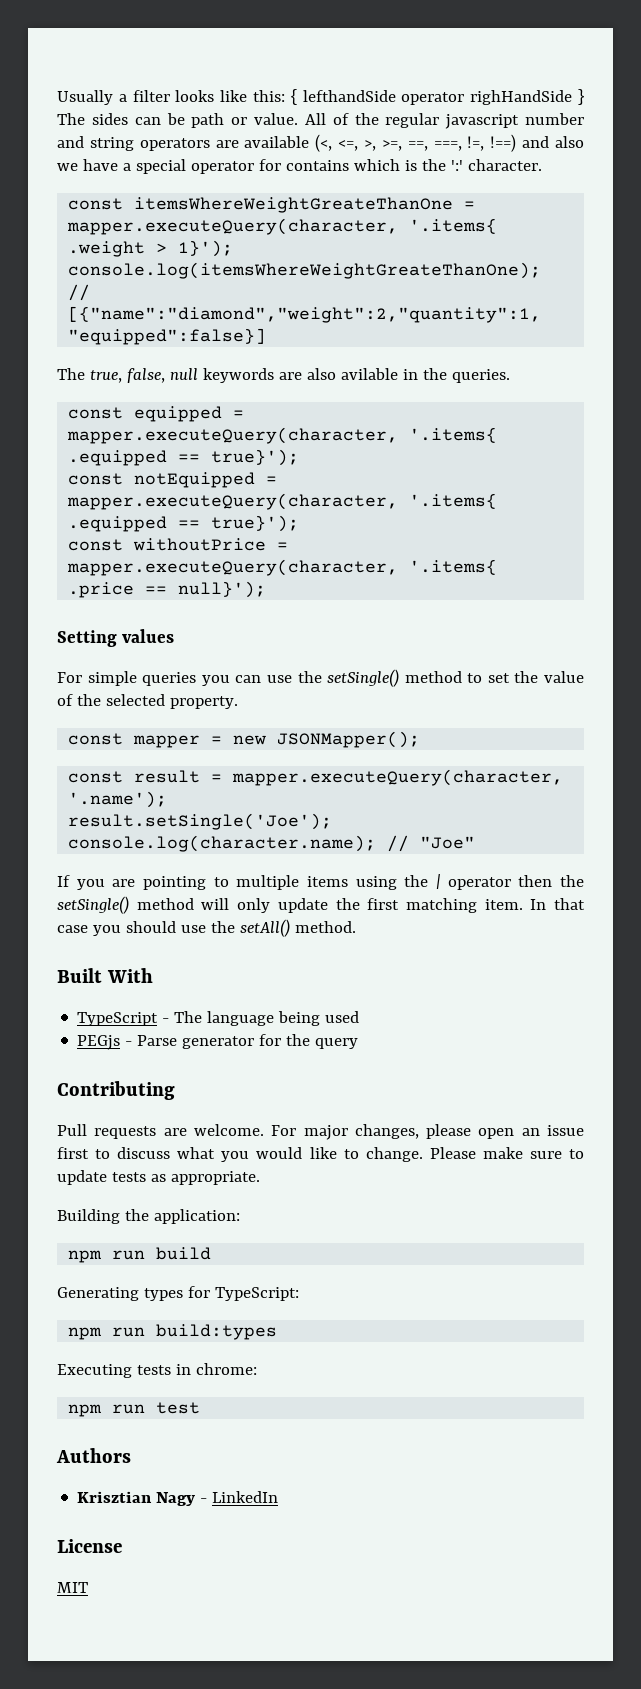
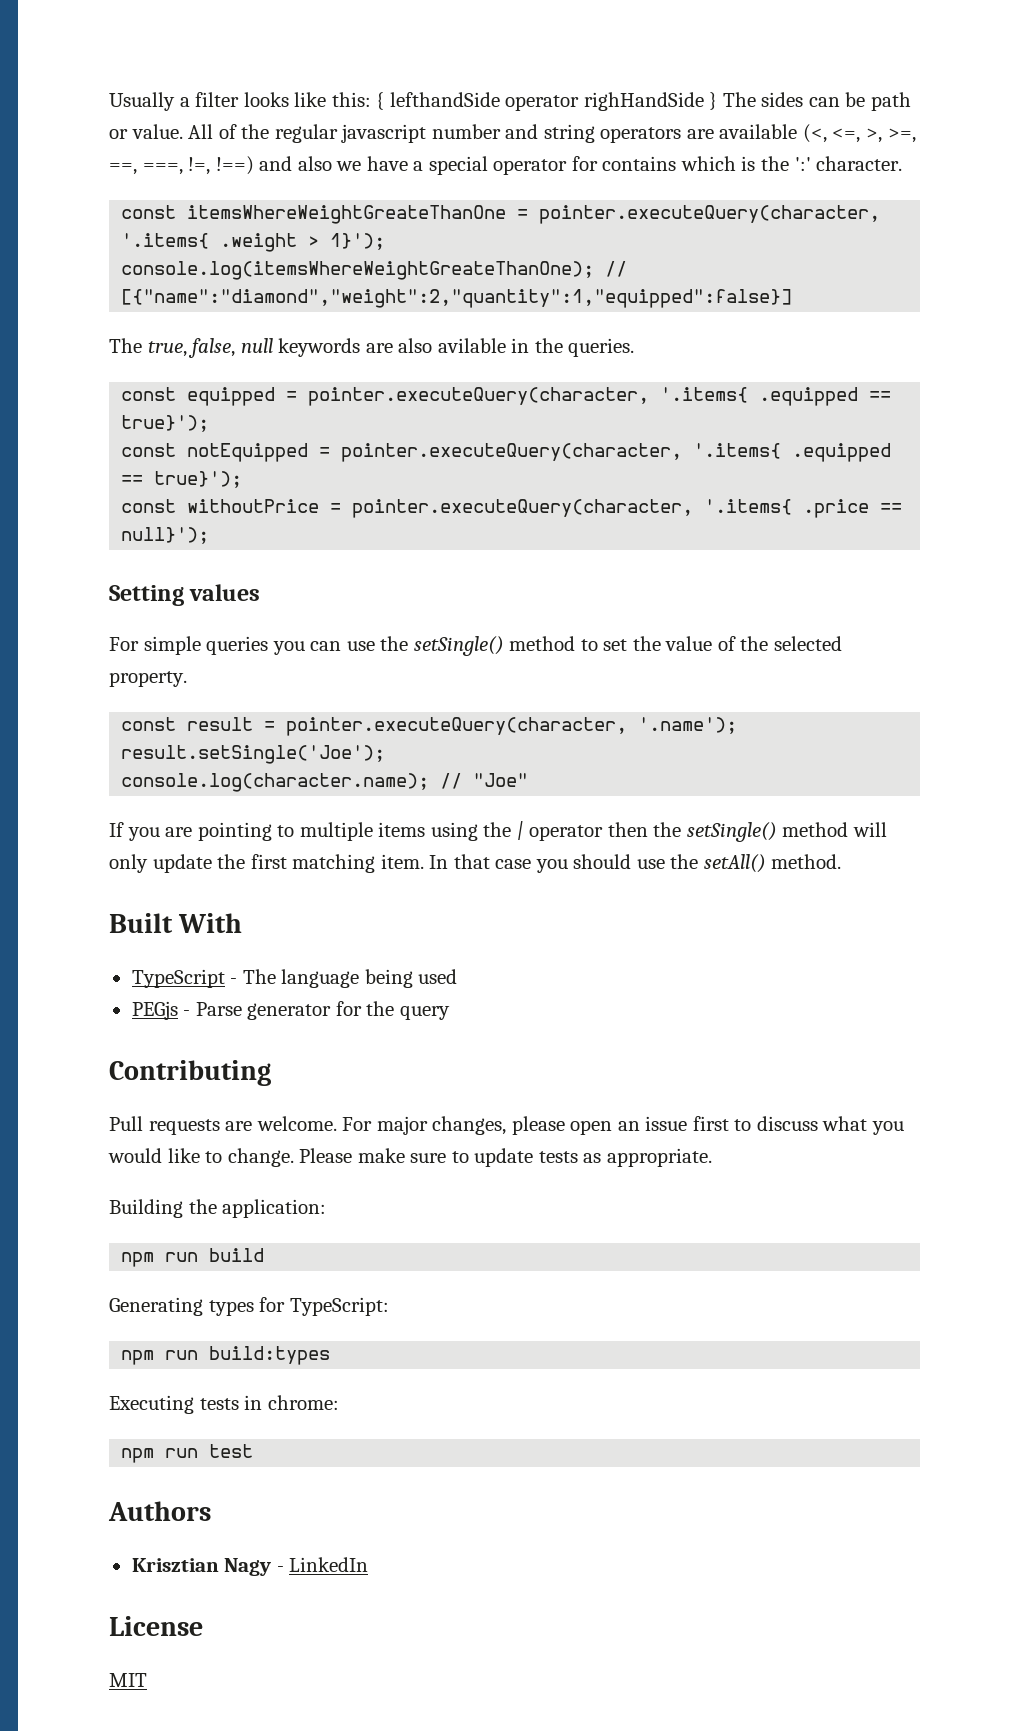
- const itemsWhereWeightGreateThanOne = mapper.executeQuery(character, '.items{ .weight > 1}');
+ const itemsWhereWeightGreateThanOne = pointer.executeQuery(character, '.items{ .weight > 1}');
- const equipped = mapper.executeQuery(character, '.items{ .equipped == true}');
+ const equipped = pointer.executeQuery(character, '.items{ .equipped == true}');
- const notEquipped = mapper.executeQuery(character, '.items{ .equipped == true}');
+ const notEquipped = pointer.executeQuery(character, '.items{ .equipped == true}');
- const withoutPrice = mapper.executeQuery(character, '.items{ .price == null}');
+ const withoutPrice = pointer.executeQuery(character, '.items{ .price == null}');
- const mapper = new JSONMapper();
- const result = mapper.executeQuery(character, '.name');
+ const result = pointer.executeQuery(character, '.name');

